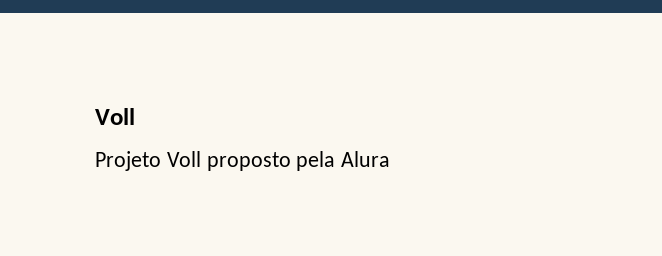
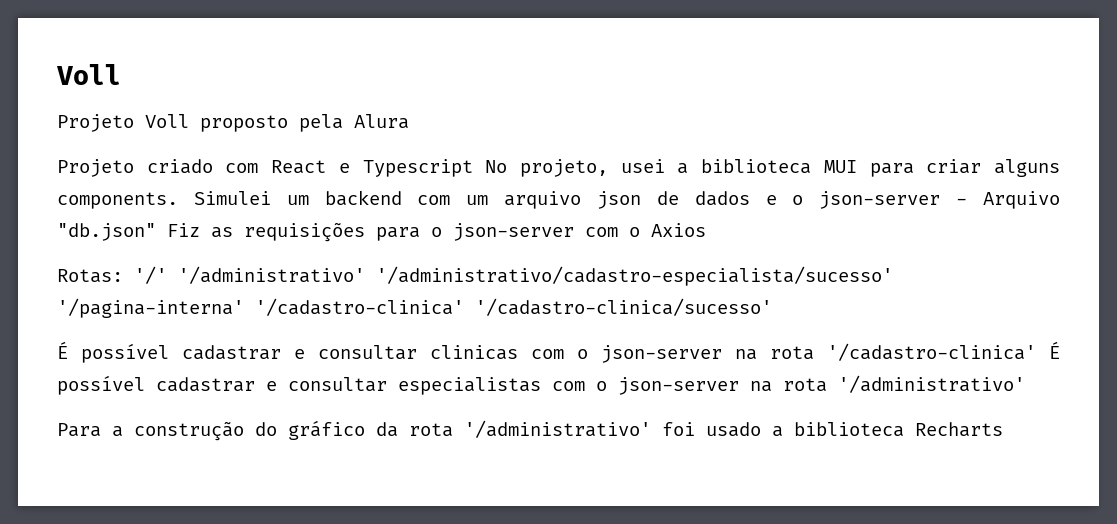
+ Projeto criado com React e Typescript No projeto, usei a biblioteca MUI para criar alguns components. Simulei um backend com um arquivo json de dados e o json-server - Arquivo "db.json" Fiz as requisições para o json-server com o Axios
+ Rotas: '/' '/administrativo' '/administrativo/cadastro-especialista/sucesso' '/pagina-interna' '/cadastro-clinica' '/cadastro-clinica/sucesso'
+ É possível cadastrar e consultar clinicas com o json-server na rota '/cadastro-clinica' É possível cadastrar e consultar especialistas com o json-server na rota '/administrativo'
+ Para a construção do gráfico da rota '/administrativo' foi usado a biblioteca Recharts

